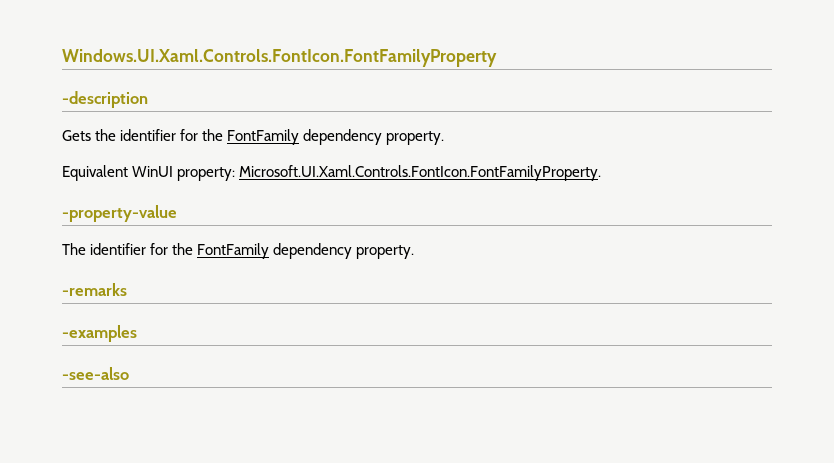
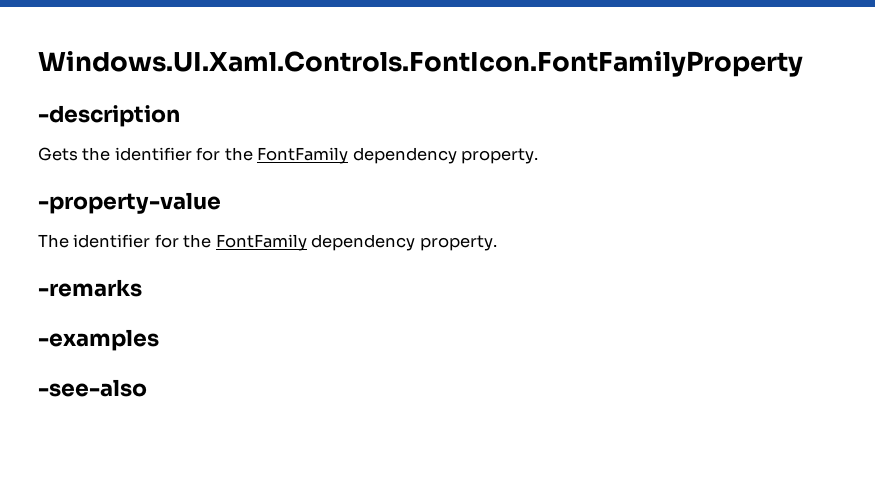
- Equivalent WinUI property: Microsoft.UI.Xaml.Controls.FontIcon.FontFamilyProperty.

